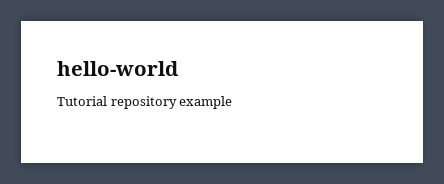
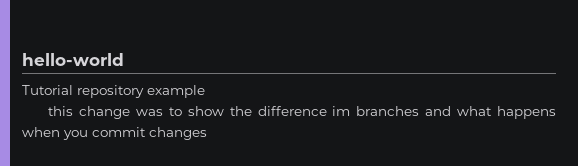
+ this change was to show the difference im branches and what happens when you commit changes

